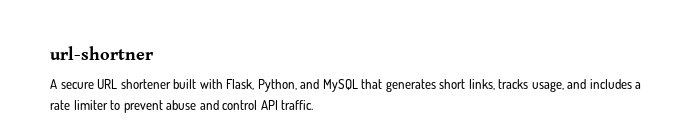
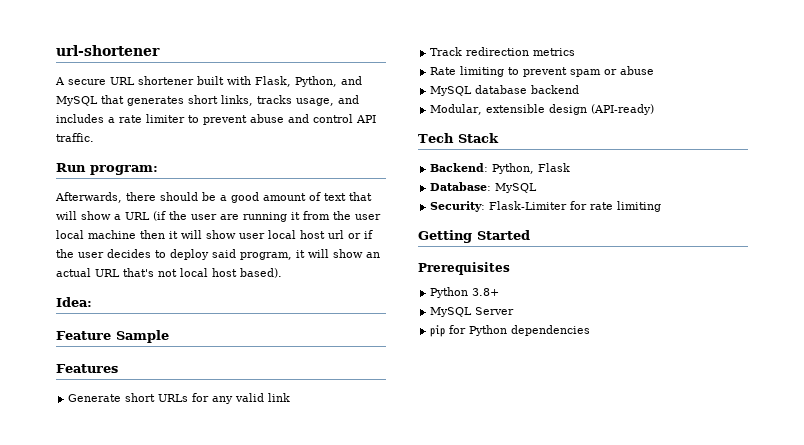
- url-shortner
+ url-shortener
+ Run program:
+ Afterwards, there should be a good amount of text that will show a URL (if the user are running it from the user local machine then it will show user local host url or if the user decides to deploy said program, it will show an actual URL that's not local host based).
+ Idea:
+ Feature Sample
+ Features
+ Generate short URLs for any valid link
+ Track redirection metrics
+ Rate limiting to prevent spam or abuse
+ MySQL database backend
+ Modular, extensible design (API-ready)
+ Tech Stack
+ Backend: Python, Flask
+ Database: MySQL
+ Security: Flask-Limiter for rate limiting
+ Getting Started
+ Prerequisites
+ Python 3.8+
+ MySQL Server
+ pip for Python dependencies

